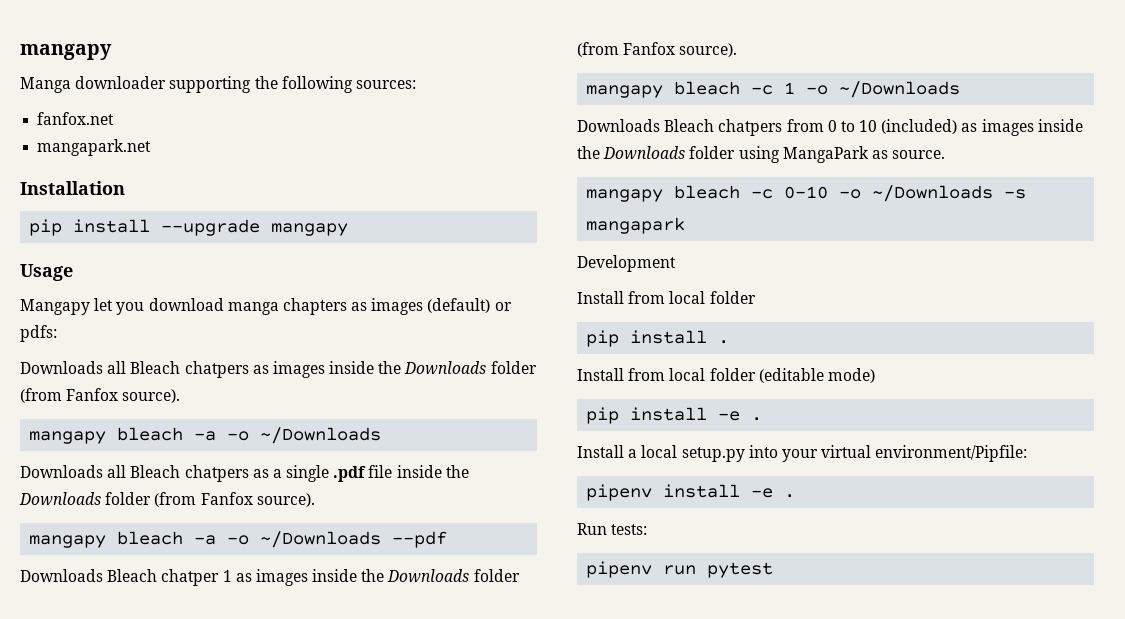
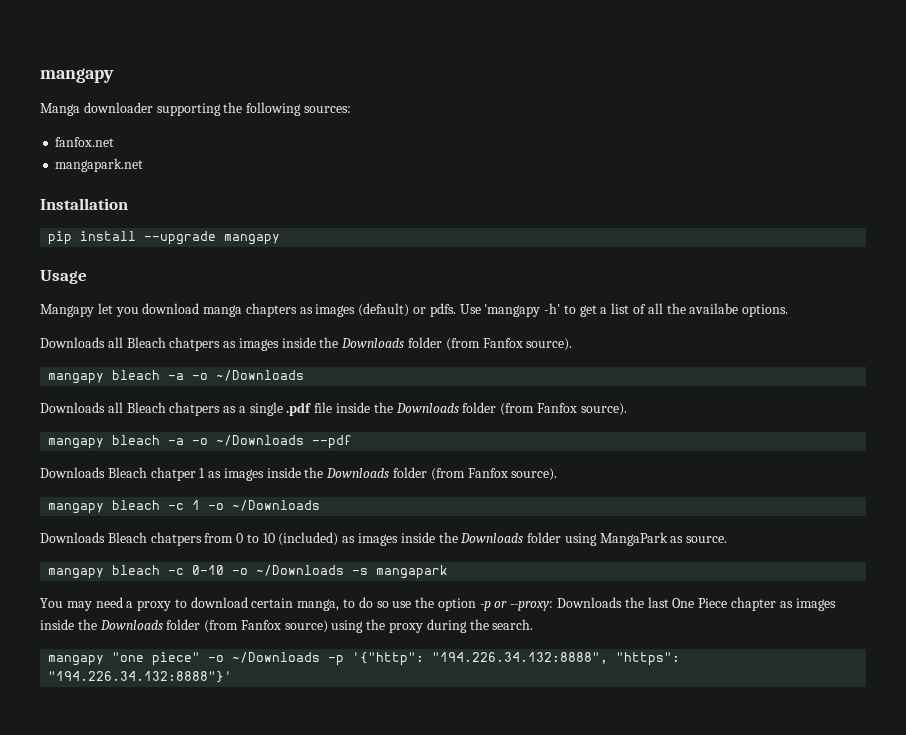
- Mangapy let you download manga chapters as images (default) or pdfs:
+ Mangapy let you download manga chapters as images (default) or pdfs. Use 'mangapy -h' to get a list of all the availabe options.
- Development
- Install from local folder
- pip install .
- Install from local folder (editable mode)
- pip install -e .
- Install a local setup.py into your virtual environment/Pipfile:
- pipenv install -e .
- Run tests:
- pipenv run pytest
+ You may need a proxy to download certain manga, to do so use the option -p or --proxy: Downloads the last One Piece chapter as images inside the Downloads folder (from Fanfox source) using the proxy during the search.
+ mangapy "one piece" -o ~/Downloads -p '{"http": "194.226.34.132:8888", "https": "194.226.34.132:8888"}'

